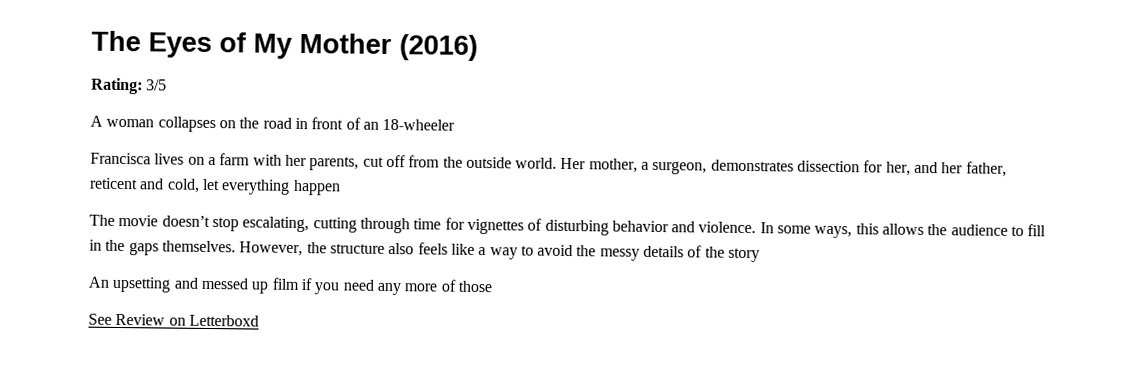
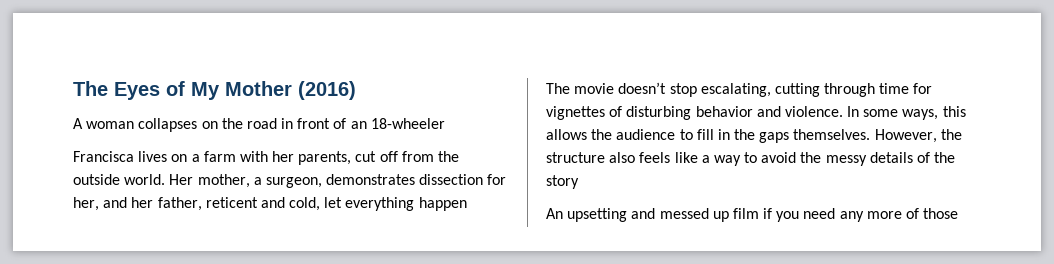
- Rating: 3/5
- See Review on Letterboxd

